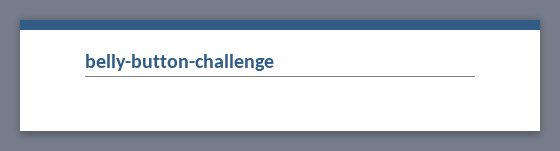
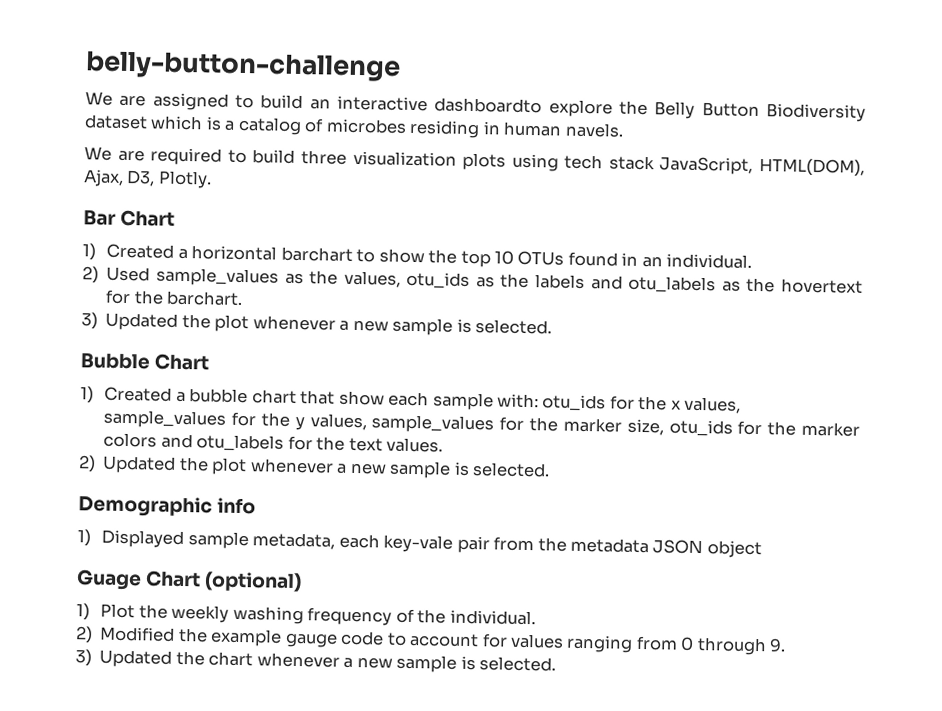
+ We are assigned to build an interactive dashboardto explore the Belly Button Biodiversity dataset which is a catalog of microbes residing in human navels.
+ We are required to build three visualization plots using tech stack JavaScript, HTML(DOM), Ajax, D3, Plotly.
+ Bar Chart
+ 1) Created a horizontal barchart to show the top 10 OTUs found in an individual.
+ 2) Used sample_values as the values, otu_ids as the labels and otu_labels as the hovertext for the barchart.
+ 3) Updated the plot whenever a new sample is selected.
+ Bubble Chart
+ 1) Created a bubble chart that show each sample with: otu_ids for the x values, sample_values for the y values, sample_values for the marker size, otu_ids for the marker colors and otu_labels for the text values.
+ 2) Updated the plot whenever a new sample is selected.
+ Demographic info
+ 1) Displayed sample metadata, each key-vale pair from the metadata JSON object
+ Guage Chart (optional)
+ 1) Plot the weekly washing frequency of the individual.
+ 2) Modified the example gauge code to account for values ranging from 0 through 9.
+ 3) Updated the chart whenever a new sample is selected.

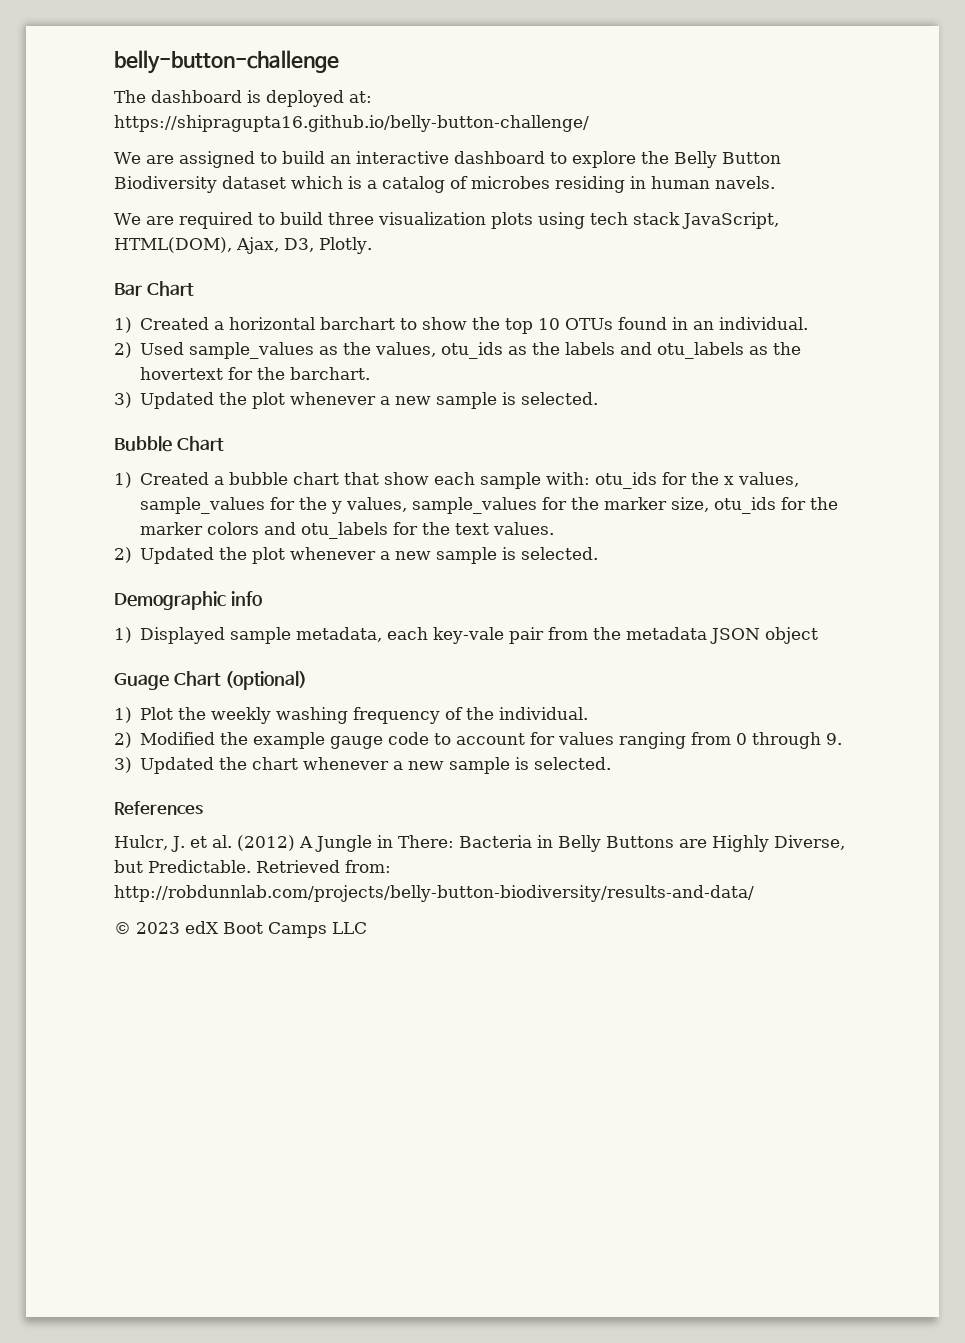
+ The dashboard is deployed at: https://shipragupta16.github.io/belly-button-challenge/
- We are assigned to build an interactive dashboardto explore the Belly Button Biodiversity dataset which is a catalog of microbes residing in human navels.
+ We are assigned to build an interactive dashboard to explore the Belly Button Biodiversity dataset which is a catalog of microbes residing in human navels.
+ References
+ Hulcr, J. et al. (2012) A Jungle in There: Bacteria in Belly Buttons are Highly Diverse, but Predictable. Retrieved from: http://robdunnlab.com/projects/belly-button-biodiversity/results-and-data/
+ © 2023 edX Boot Camps LLC

